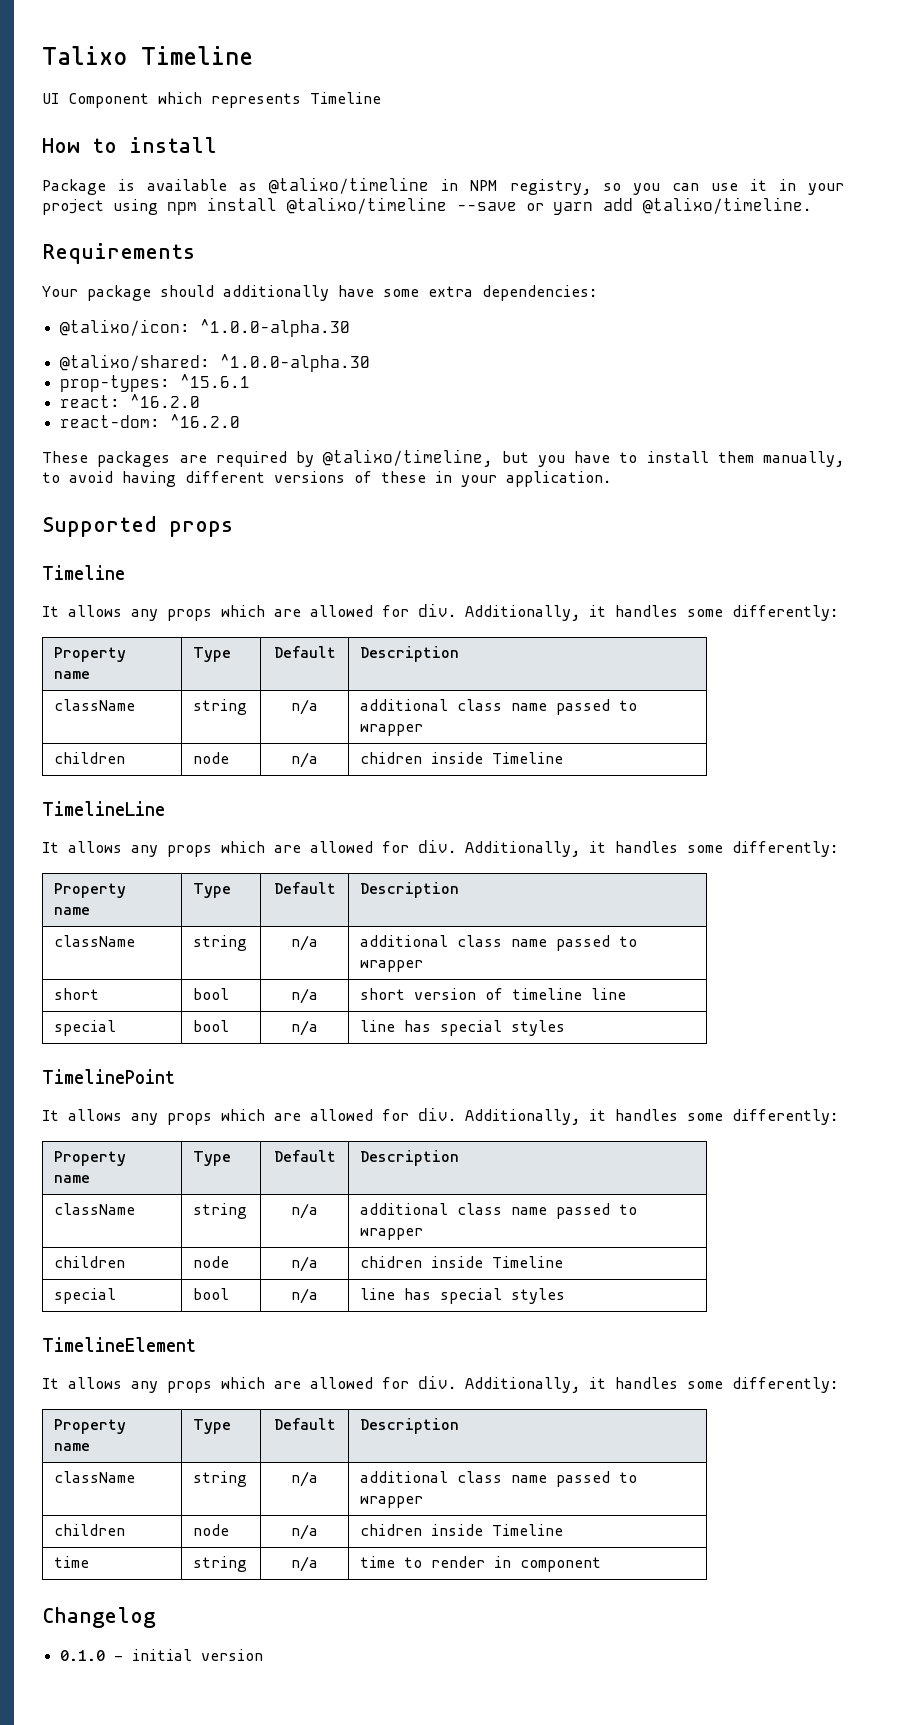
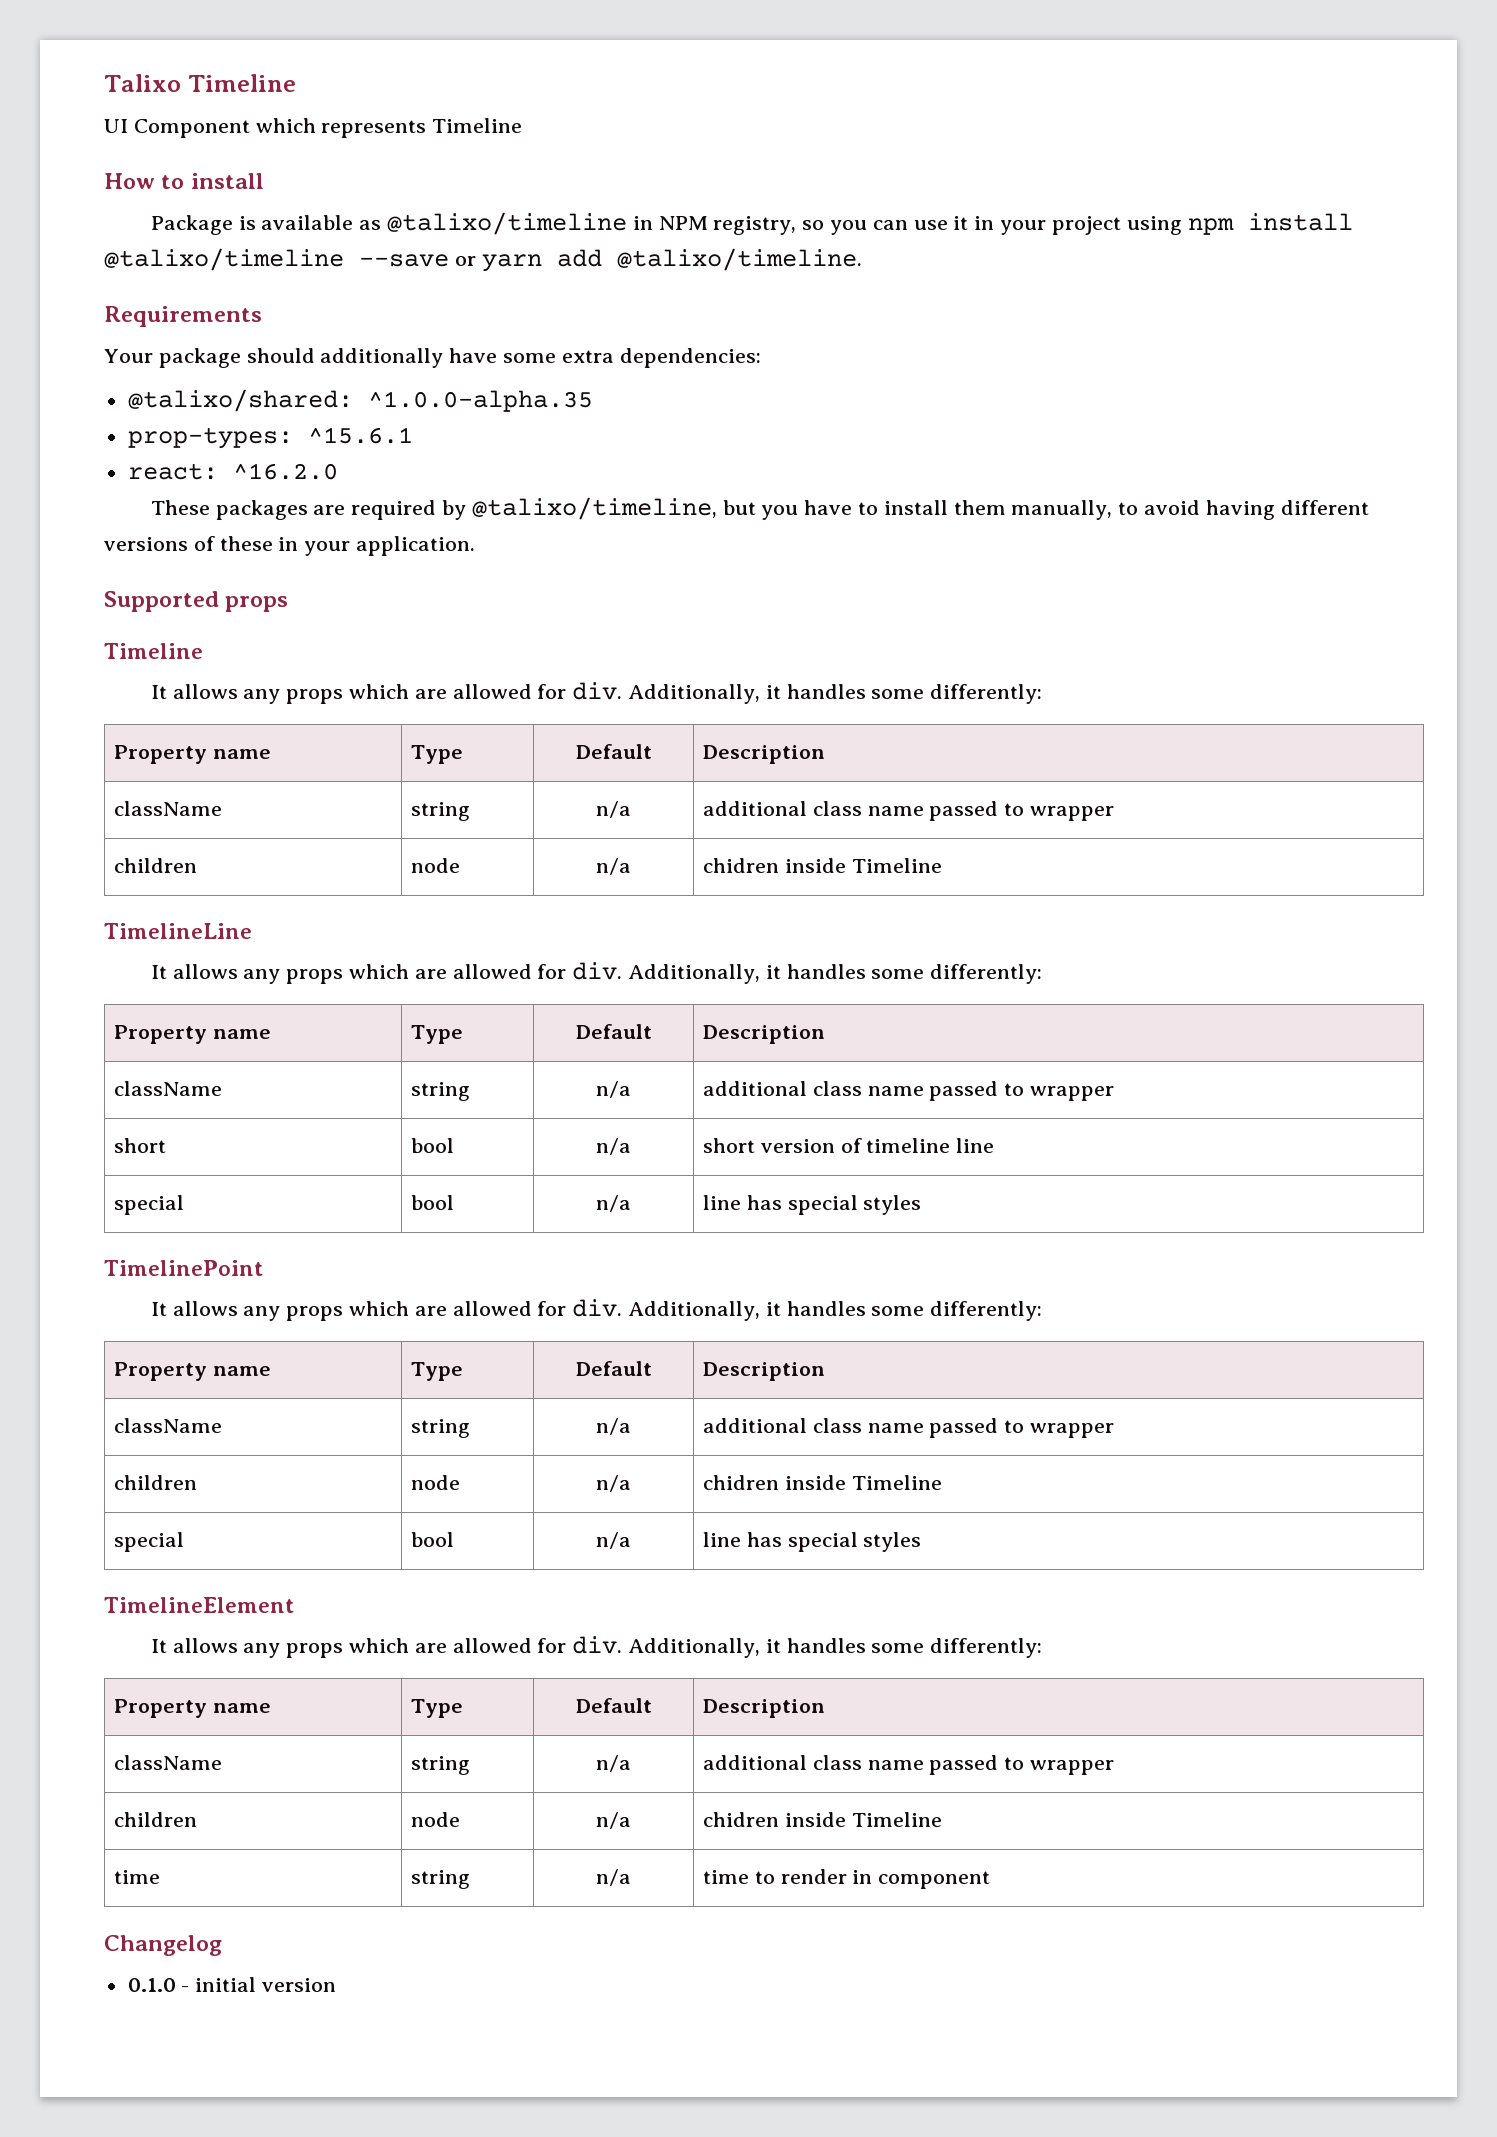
- @talixo/icon: ^1.0.0-alpha.30
- @talixo/shared: ^1.0.0-alpha.30
+ @talixo/shared: ^1.0.0-alpha.35
- react-dom: ^16.2.0

